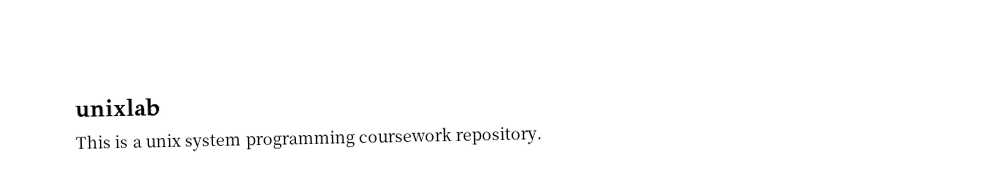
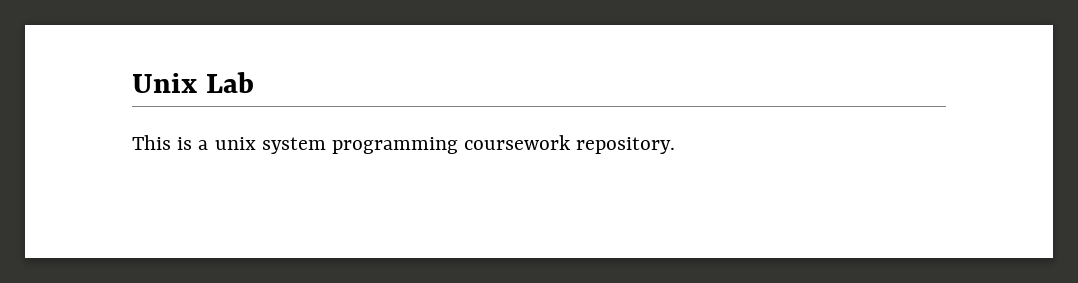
- unixlab
+ Unix Lab

